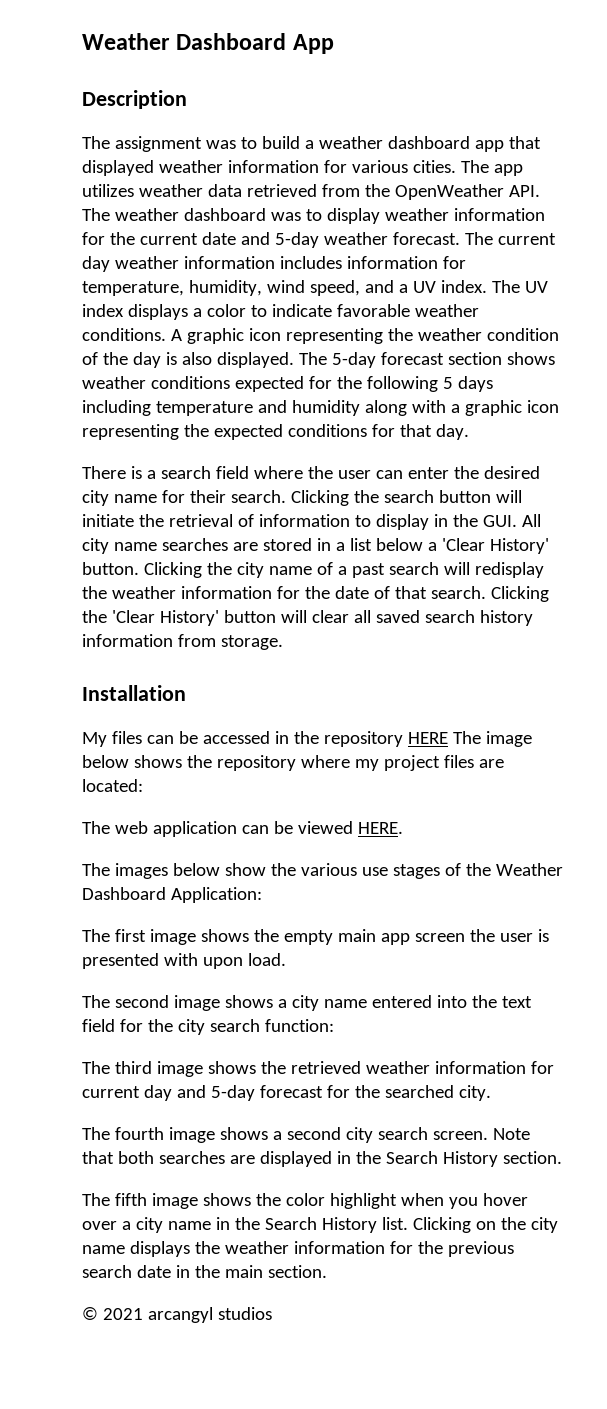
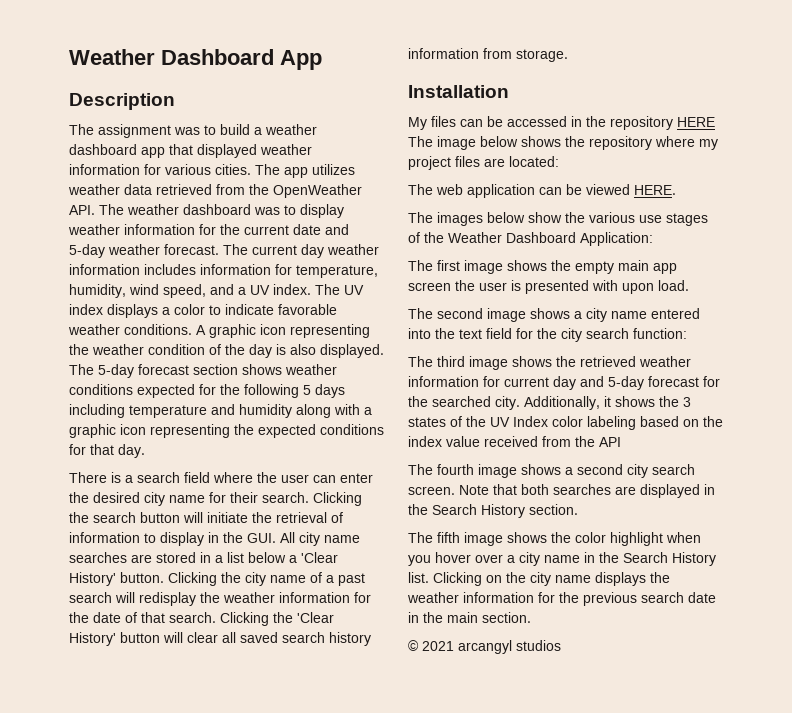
+ Additionally, it shows the 3 states of the UV Index color labeling based on the index value received from the API

